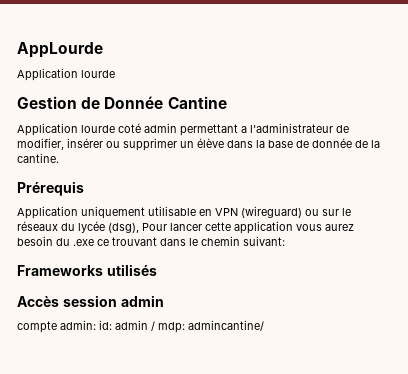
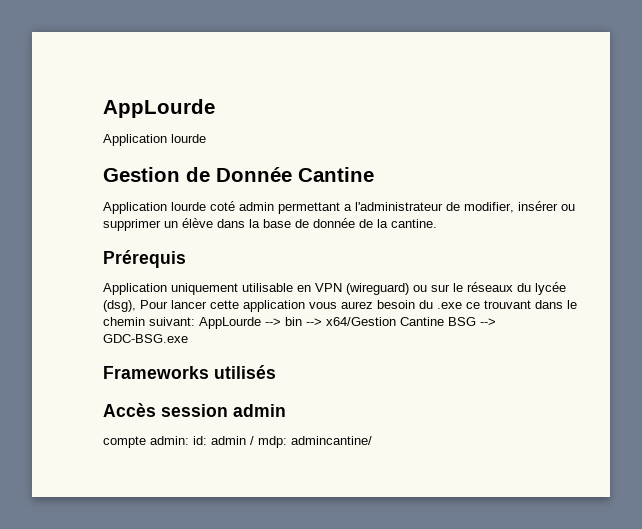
- Application uniquement utilisable en VPN (wireguard) ou sur le réseaux du lycée (dsg), Pour lancer cette application vous aurez besoin du .exe ce trouvant dans le chemin suivant:
+ Application uniquement utilisable en VPN (wireguard) ou sur le réseaux du lycée (dsg), Pour lancer cette application vous aurez besoin du .exe ce trouvant dans le chemin suivant: AppLourde --> bin --> x64/Gestion Cantine BSG --> GDC-BSG.exe

